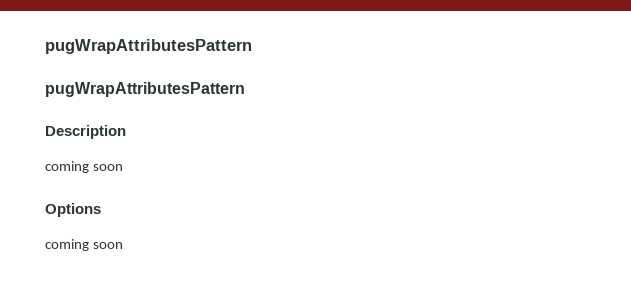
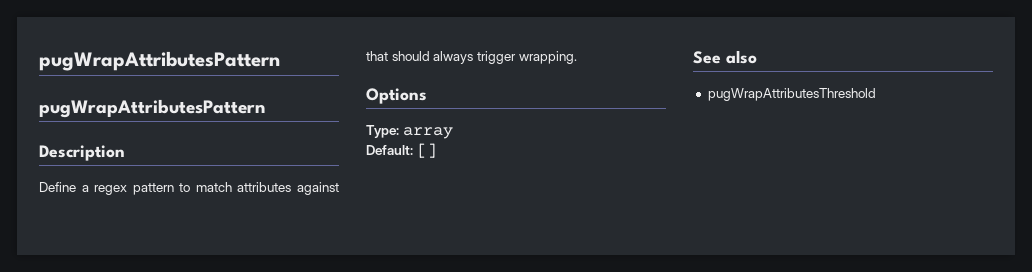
  Description
- coming soon
+ Define a regex pattern to match attributes against that should always trigger wrapping.
  Options
- coming soon
+ Type: array
+ Default: []
+ See also
+ pugWrapAttributesThreshold

